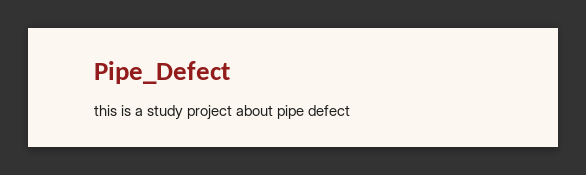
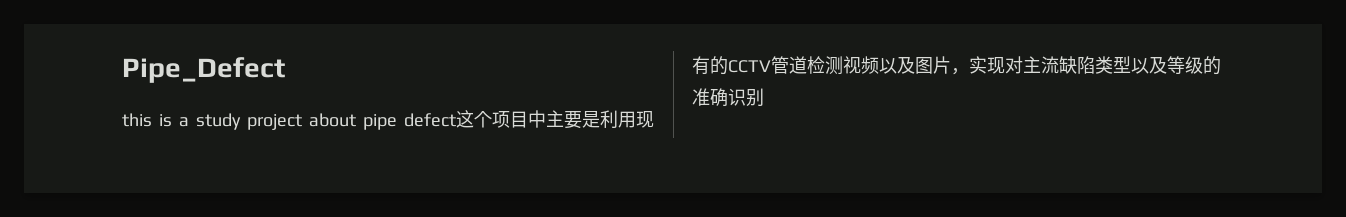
- this is a study project about pipe defect
+ this is a study project about pipe defect这个项目中主要是利用现有的CCTV管道检测视频以及图片，实现对主流缺陷类型以及等级的准确识别

